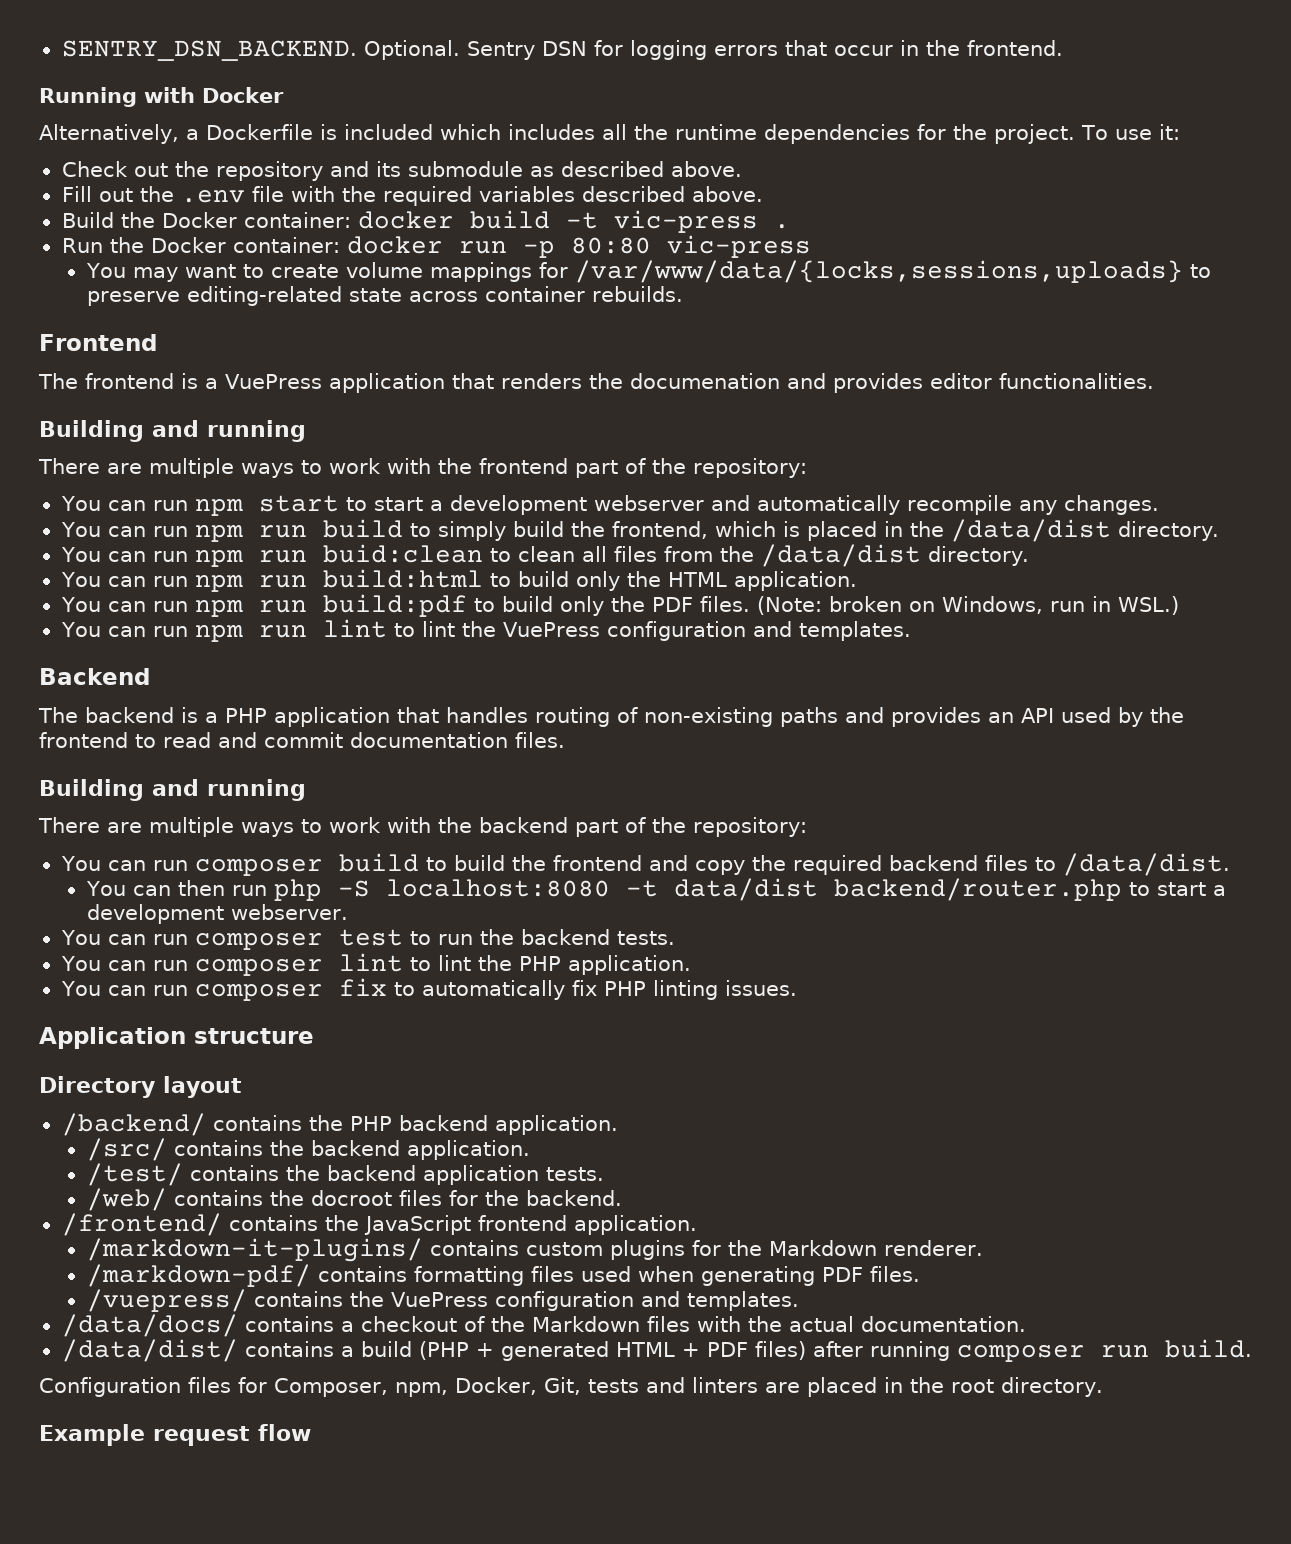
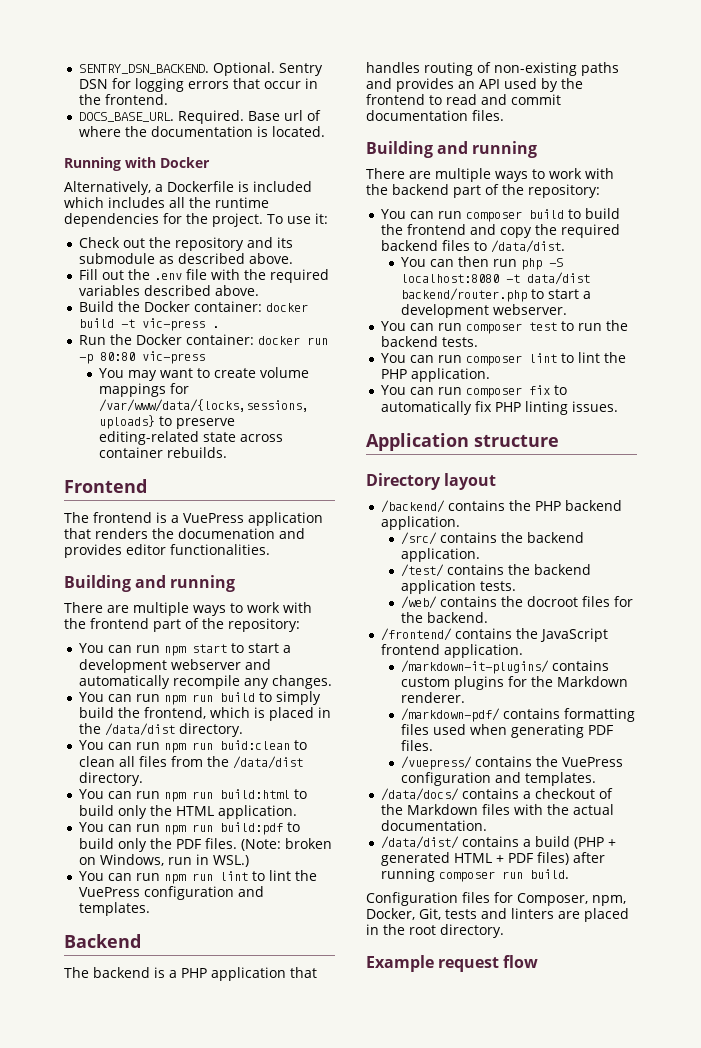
+ DOCS_BASE_URL. Required. Base url of where the documentation is located.

